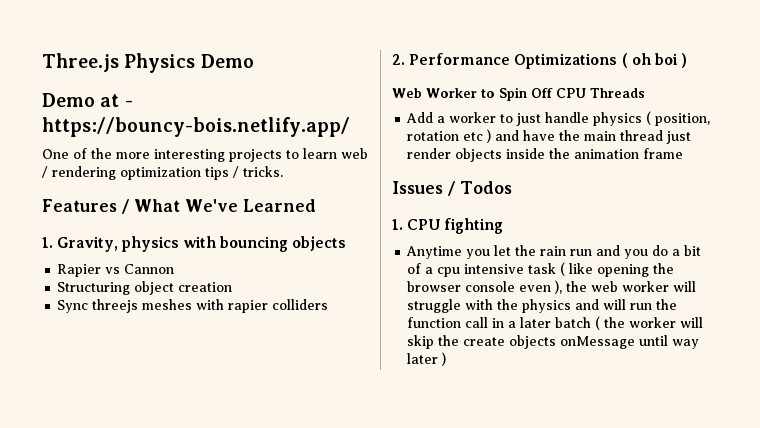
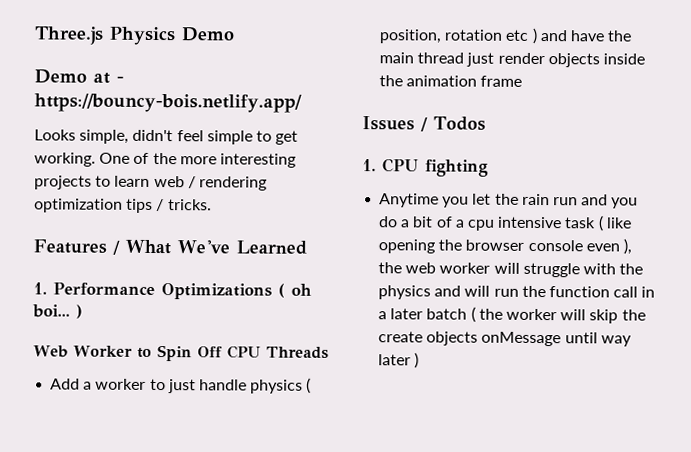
+ Looks simple, didn't feel simple to get working.
- 1. Gravity, physics with bouncing objects
- Rapier vs Cannon
- Structuring object creation
- Sync threejs meshes with rapier colliders
- 2. Performance Optimizations ( oh boi )
+ 1. Performance Optimizations ( oh boi... )

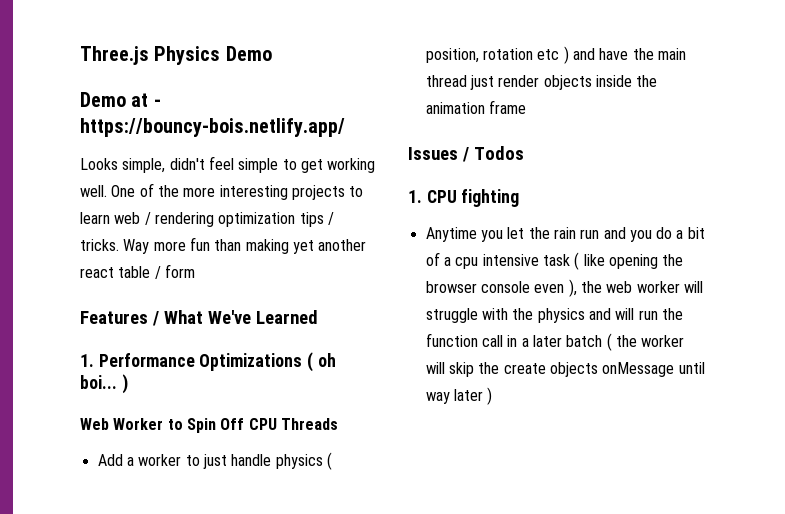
- Looks simple, didn't feel simple to get working.
+ Looks simple, didn't feel simple to get working well.
+ Way more fun than making yet another react table / form

